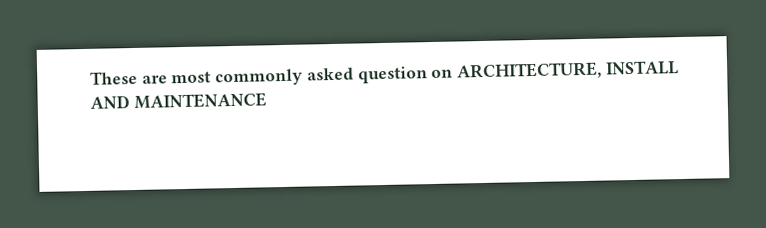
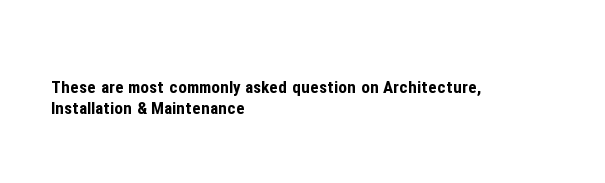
- These are most commonly asked question on ARCHITECTURE, INSTALL AND MAINTENANCE
+ These are most commonly asked question on Architecture, Installation & Maintenance

